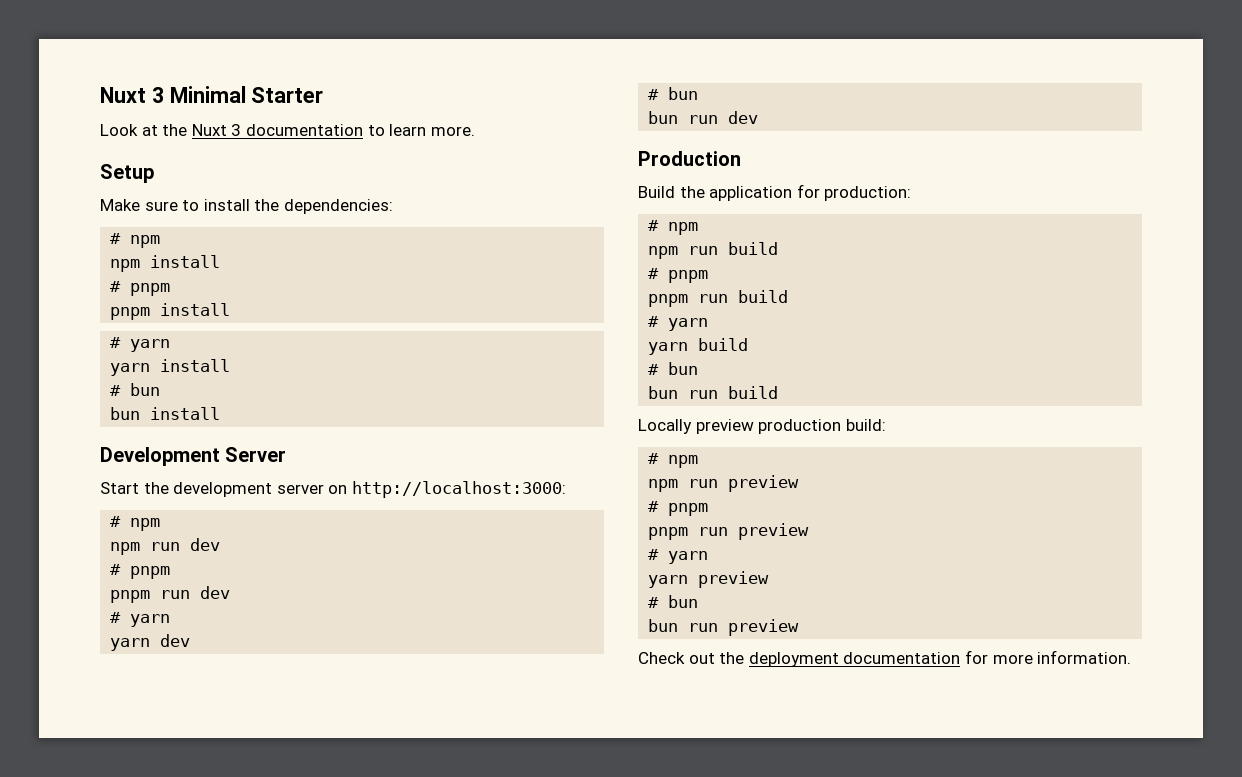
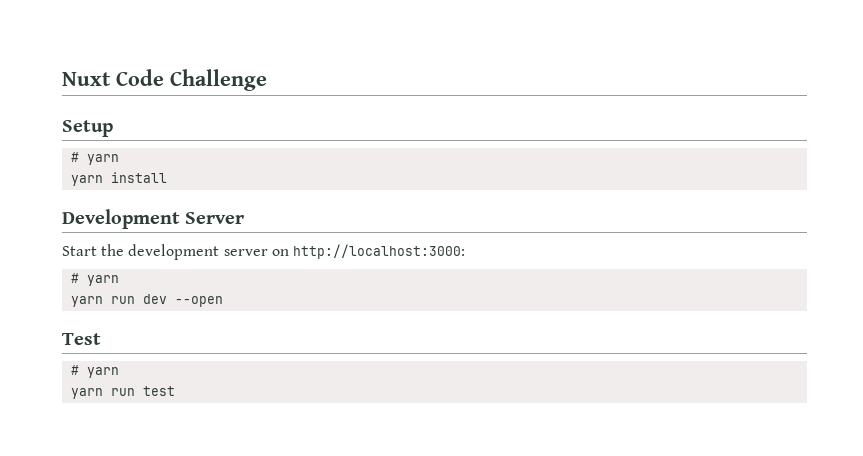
- Nuxt 3 Minimal Starter
- Look at the Nuxt 3 documentation to learn more.
+ Nuxt Code Challenge
  Setup
- Make sure to install the dependencies:
- # npm
- npm install
- # pnpm
- pnpm install
  yarn install
- # bun
- bun install
  Start the development server on http://localhost:3000:
- # npm
- npm run dev
- # pnpm
- pnpm run dev
  # yarn
- yarn dev
- # bun
- bun run dev
- Production
- Build the application for production:
- # npm
- npm run build
- # pnpm
- pnpm run build
+ yarn run dev --open
+ Test
  # yarn
- yarn build
- # bun
- bun run build
- Locally preview production build:
- # npm
- npm run preview
- # pnpm
- pnpm run preview
- # yarn
- yarn preview
- # bun
- bun run preview
- Check out the deployment documentation for more information.
+ yarn run test

